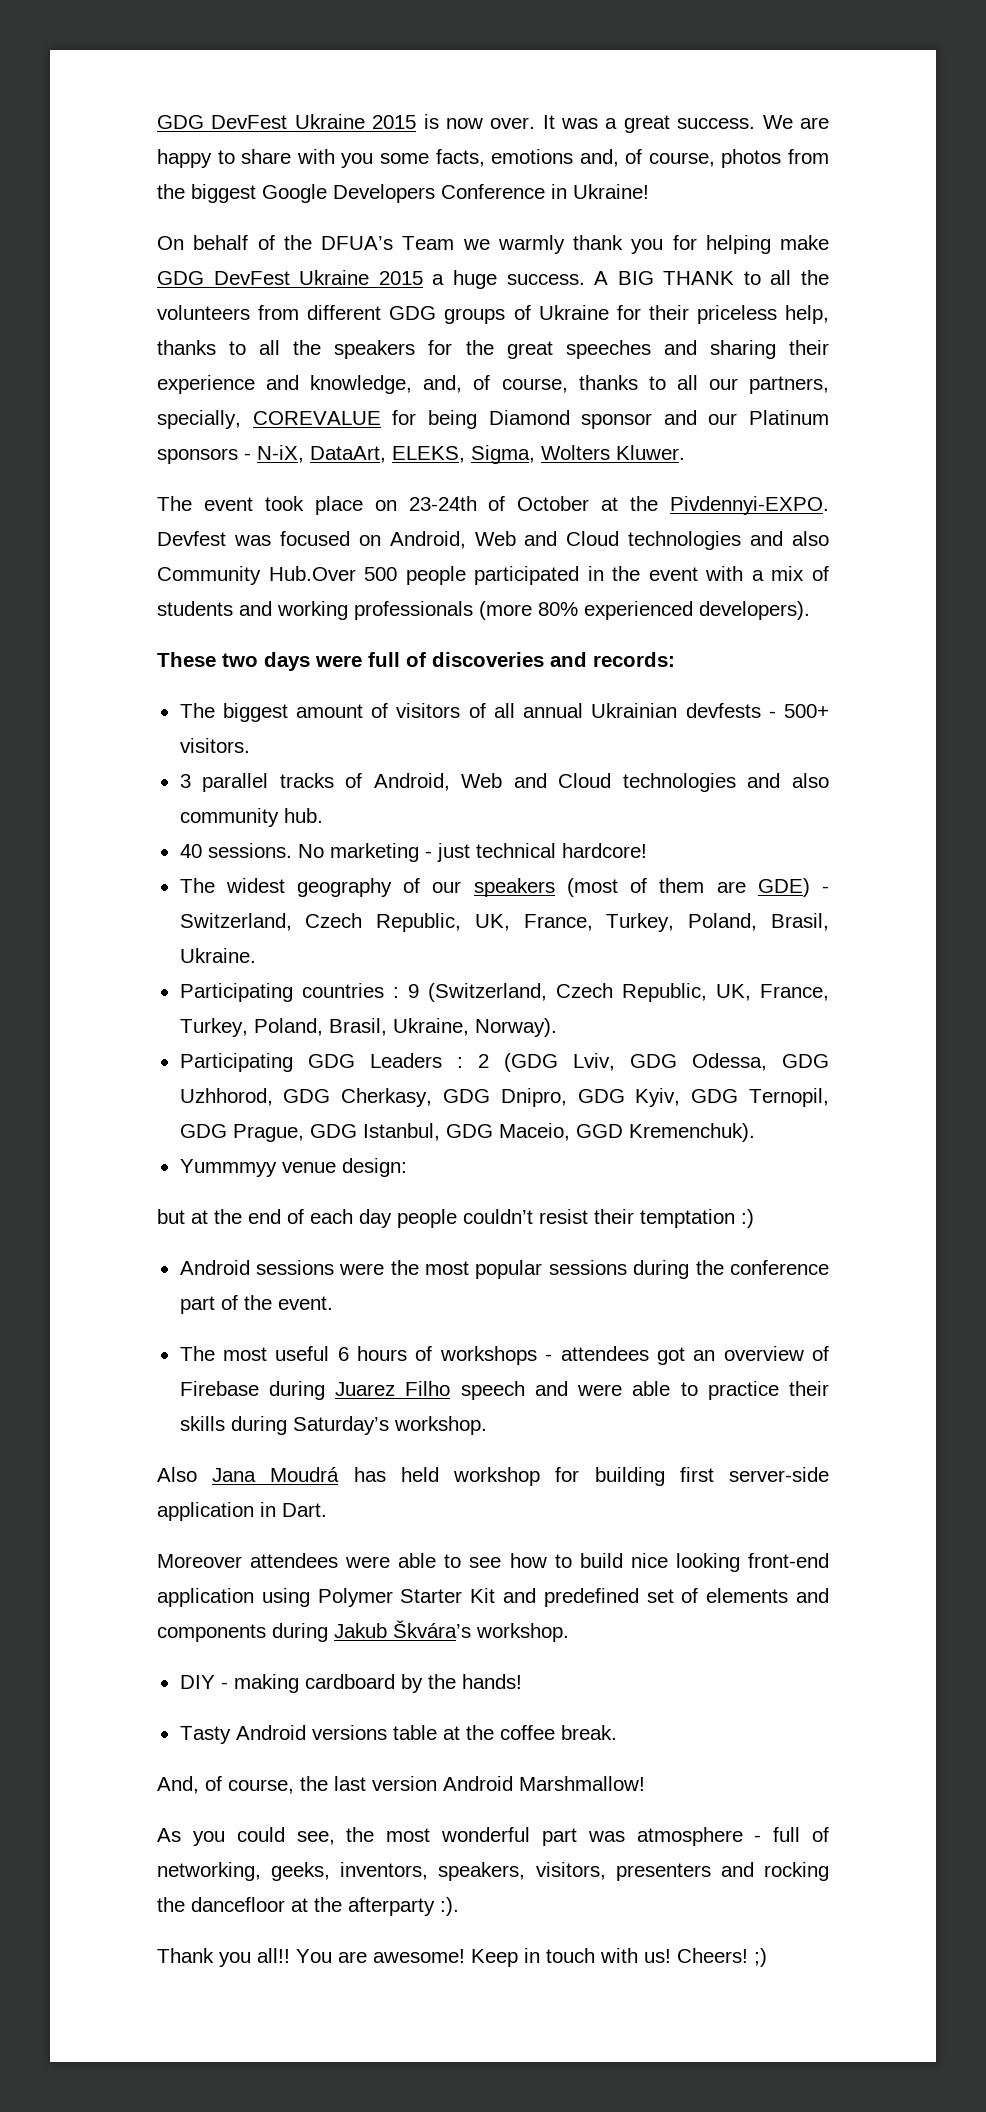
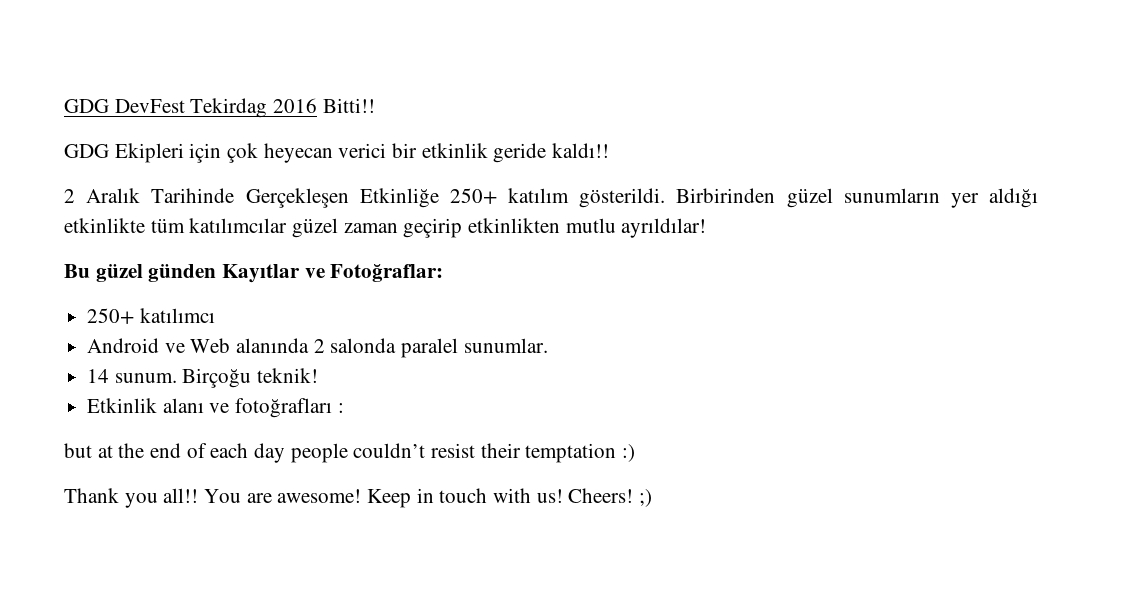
- GDG DevFest Ukraine 2015 is now over. It was a great success. We are happy to share with you some facts, emotions and, of course, photos from the biggest Google Developers Conference in Ukraine!
- On behalf of the DFUA’s Team we warmly thank you for helping make GDG DevFest Ukraine 2015 a huge success. A BIG THANK to all the volunteers from different GDG groups of Ukraine for their priceless help, thanks to all the speakers for the great speeches and sharing their experience and knowledge, and, of course, thanks to all our partners, specially, COREVALUE for being Diamond sponsor and our Platinum sponsors - N-iX, DataArt, ELEKS, Sigma, Wolters Kluwer.
- The event took place on 23-24th of October at the Pivdennyi-EXPO. Devfest was focused on Android, Web and Cloud technologies and also Community Hub.Over 500 people participated in the event with a mix of students and working professionals (more 80% experienced developers).
- These two days were full of discoveries and records:
- The biggest amount of visitors of all annual Ukrainian devfests - 500+ visitors.
- 3 parallel tracks of Android, Web and Cloud technologies and also community hub.
- 40 sessions. No marketing - just technical hardcore!
- The widest geography of our speakers (most of them are GDE) - Switzerland, Czech Republic, UK, France, Turkey, Poland, Brasil, Ukraine.
- Participating countries : 9 (Switzerland, Czech Republic, UK, France, Turkey, Poland, Brasil, Ukraine, Norway).
- Participating GDG Leaders : 2 (GDG Lviv, GDG Odessa, GDG Uzhhorod, GDG Cherkasy, GDG Dnipro, GDG Kyiv, GDG Ternopil, GDG Prague, GDG Istanbul, GDG Maceio, GGD Kremenchuk).
- Yummmyy venue design:
+ GDG DevFest Tekirdag 2016 Bitti!!
+ GDG Ekipleri için çok heyecan verici bir etkinlik geride kaldı!!
+ 2 Aralık Tarihinde Gerçekleşen Etkinliğe 250+ katılım gösterildi. Birbirinden güzel sunumların yer aldığı etkinlikte tüm katılımcılar güzel zaman geçirip etkinlikten mutlu ayrıldılar!
+ Bu güzel günden Kayıtlar ve Fotoğraflar:
+ 250+ katılımcı
+ Android ve Web alanında 2 salonda paralel sunumlar.
+ 14 sunum. Birçoğu teknik!
+ Etkinlik alanı ve fotoğrafları :
- Android sessions were the most popular sessions during the conference part of the event.
- The most useful 6 hours of workshops - attendees got an overview of Firebase during Juarez Filho speech and were able to practice their skills during Saturday’s workshop.
- Also Jana Moudrá has held workshop for building first server-side application in Dart.
- Moreover attendees were able to see how to build nice looking front-end application using Polymer Starter Kit and predefined set of elements and components during Jakub Škvára’s workshop.
- DIY - making cardboard by the hands!
- Tasty Android versions table at the coffee break.
- And, of course, the last version Android Marshmallow!
- As you could see, the most wonderful part was atmosphere - full of networking, geeks, inventors, speakers, visitors, presenters and rocking the dancefloor at the afterparty :).

